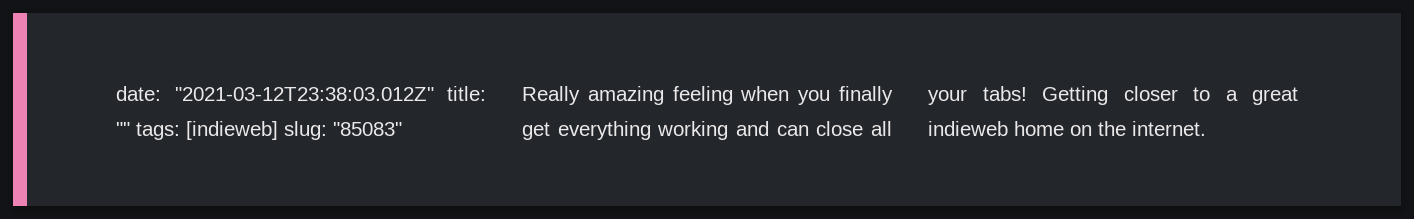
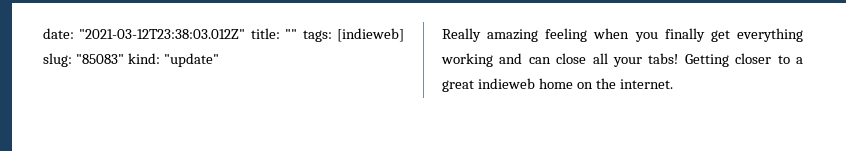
- date: "2021-03-12T23:38:03.012Z" title: "" tags: [indieweb] slug: "85083"
+ date: "2021-03-12T23:38:03.012Z" title: "" tags: [indieweb] slug: "85083" kind: "update"

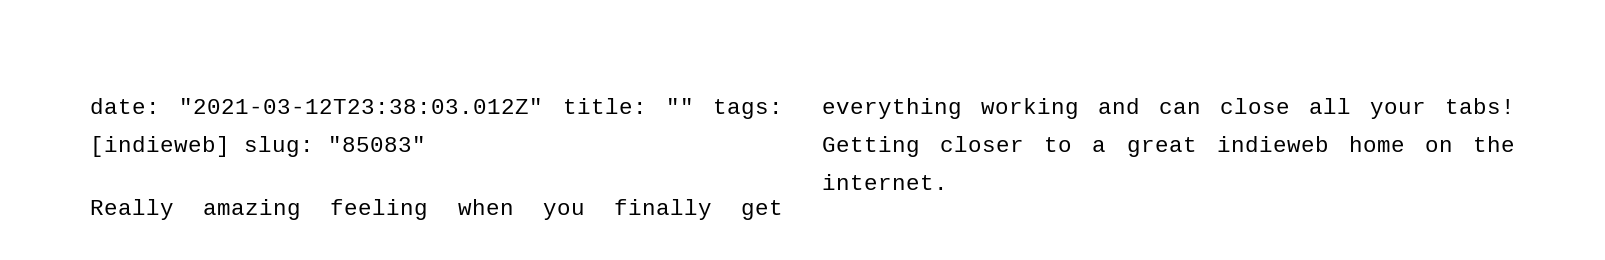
- date: "2021-03-12T23:38:03.012Z" title: "" tags: [indieweb] slug: "85083" kind: "update"
+ date: "2021-03-12T23:38:03.012Z" title: "" tags: [indieweb] slug: "85083"

